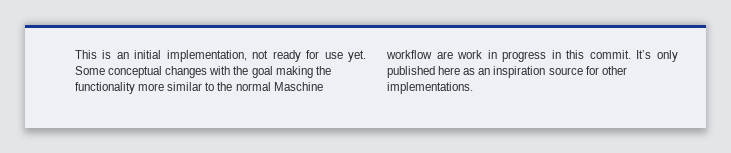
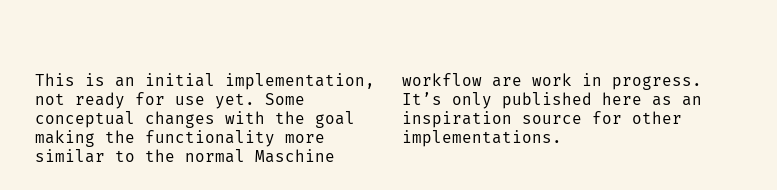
- Some conceptual changes with the goal making the functionality more similar to the normal Maschine workflow are work in progress in this commit.
+ Some conceptual changes with the goal making the functionality more similar to the normal Maschine workflow are work in progress.

